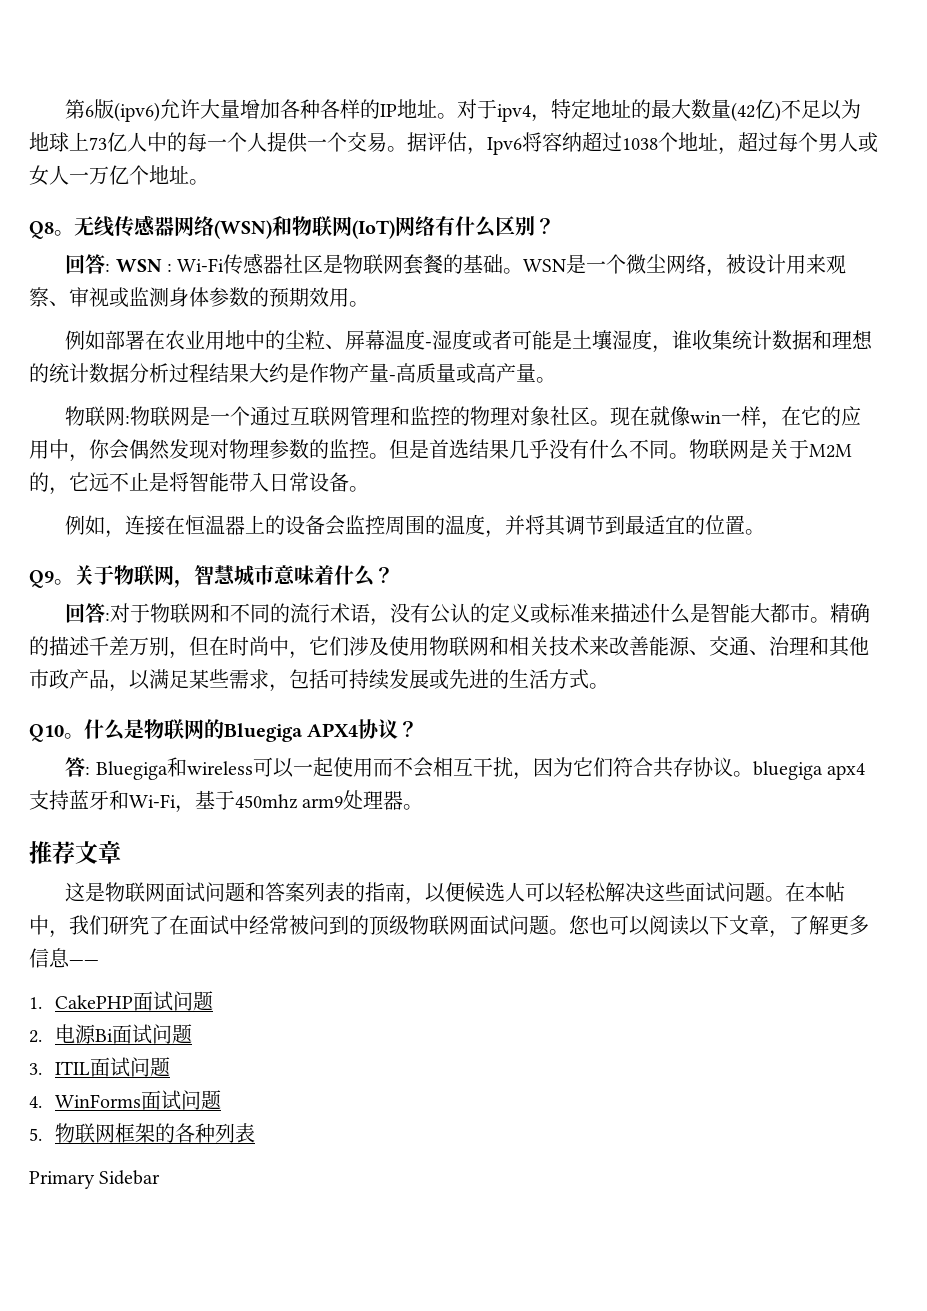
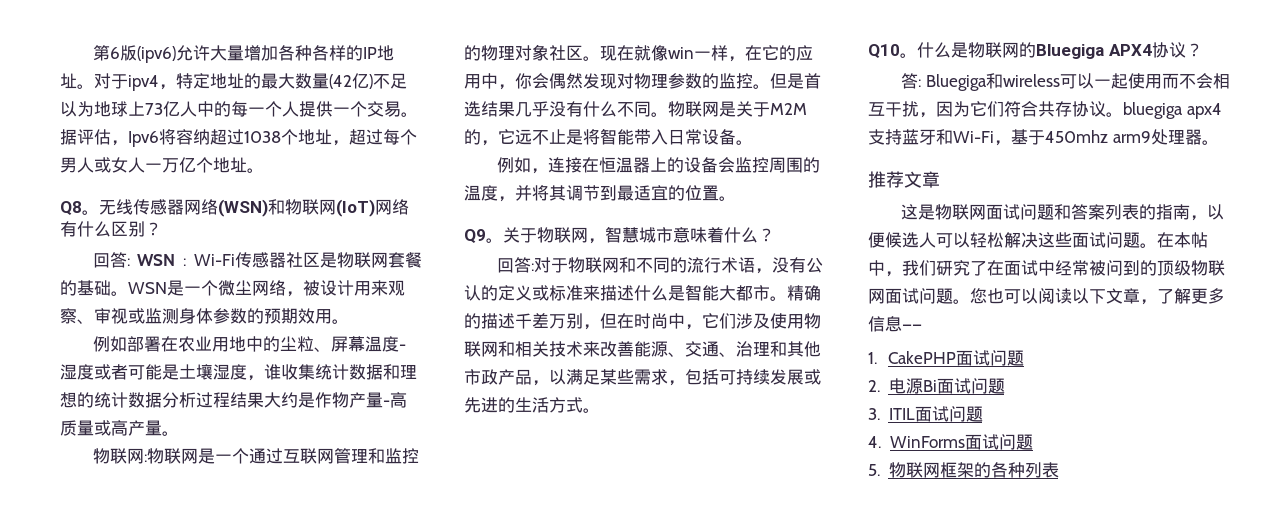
- Primary Sidebar

